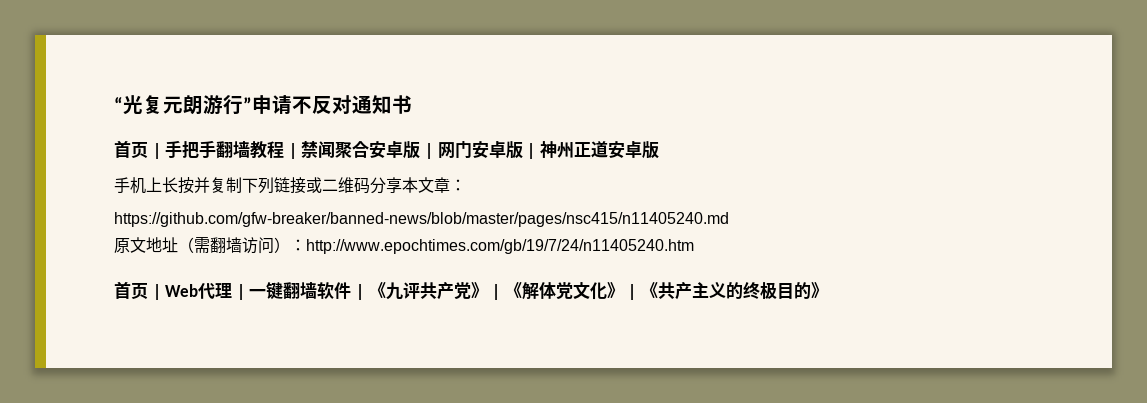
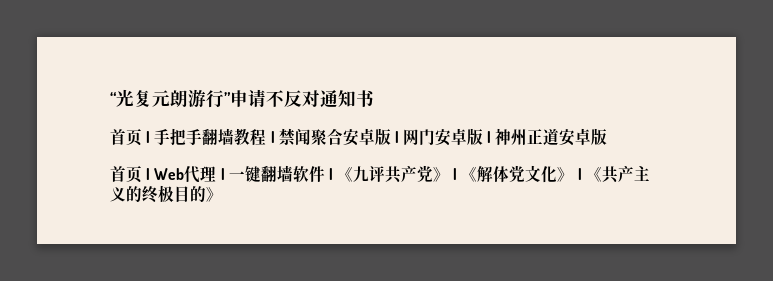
- 手机上长按并复制下列链接或二维码分享本文章：
- https://github.com/gfw-breaker/banned-news/blob/master/pages/nsc415/n11405240.md
- 原文地址（需翻墙访问）：http://www.epochtimes.com/gb/19/7/24/n11405240.htm

